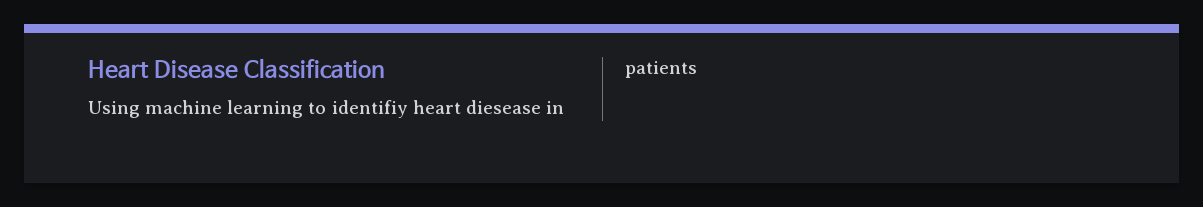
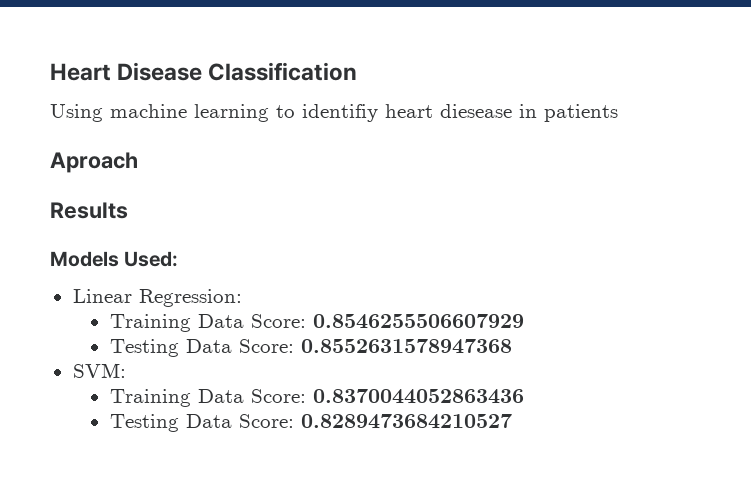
+ Aproach
+ Results
+ Models Used:
+ Linear Regression:
+ Training Data Score: 0.8546255506607929
+ Testing Data Score: 0.8552631578947368
+ SVM:
+ Training Data Score: 0.8370044052863436
+ Testing Data Score: 0.8289473684210527

